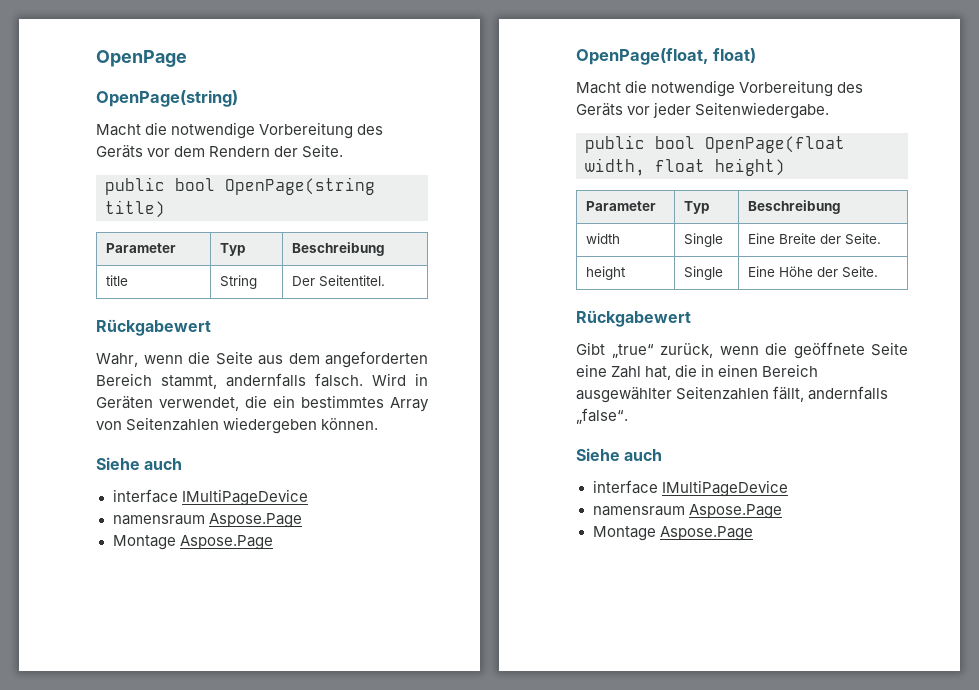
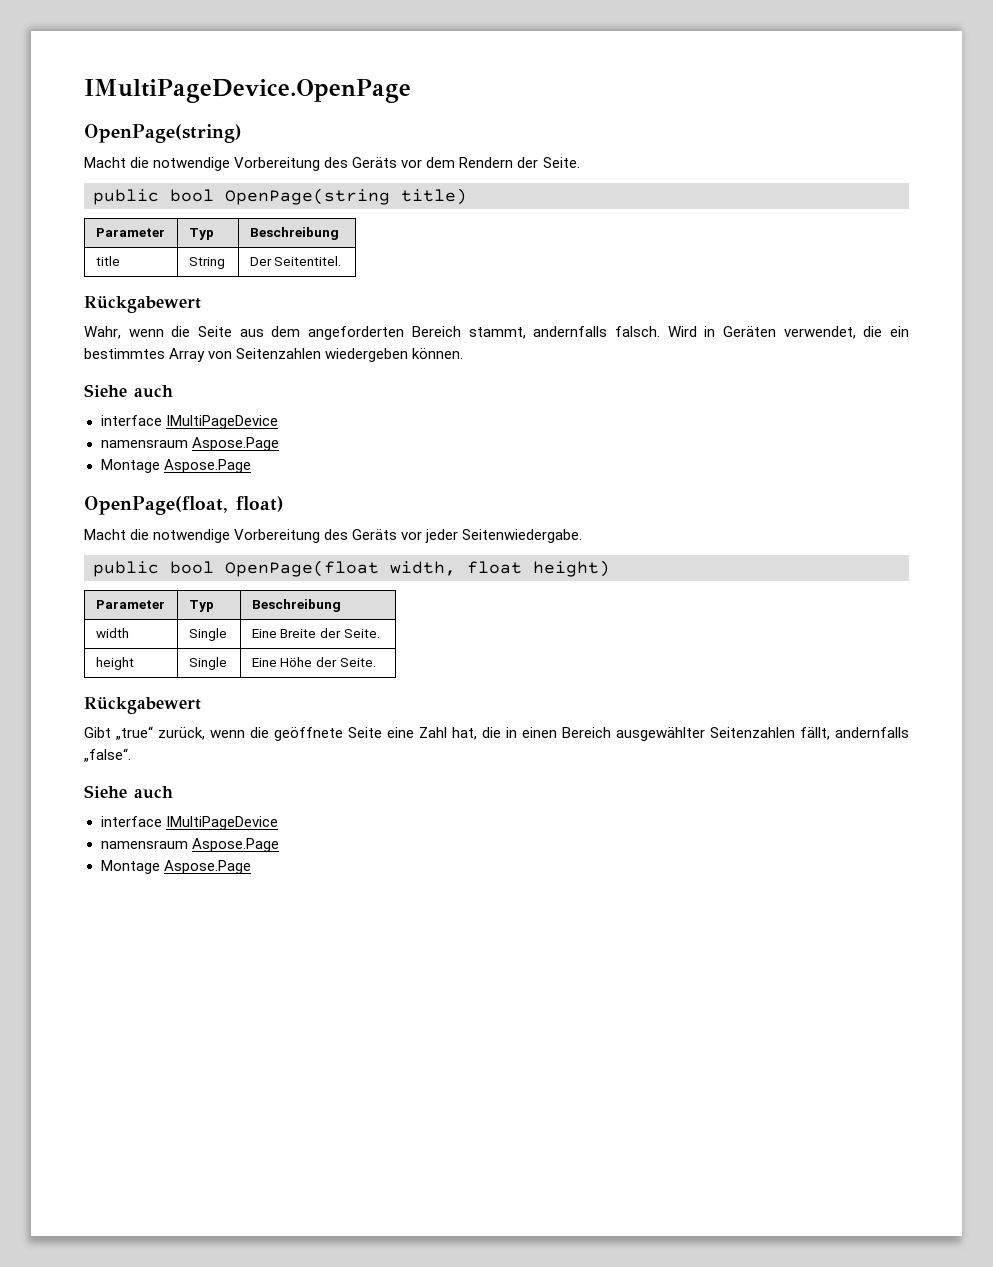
- OpenPage
+ IMultiPageDevice.OpenPage

